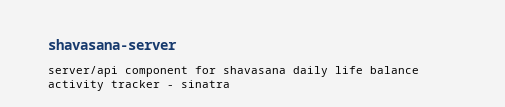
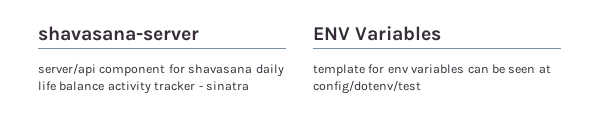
+ ENV Variables
+ template for env variables can be seen at config/dotenv/test

